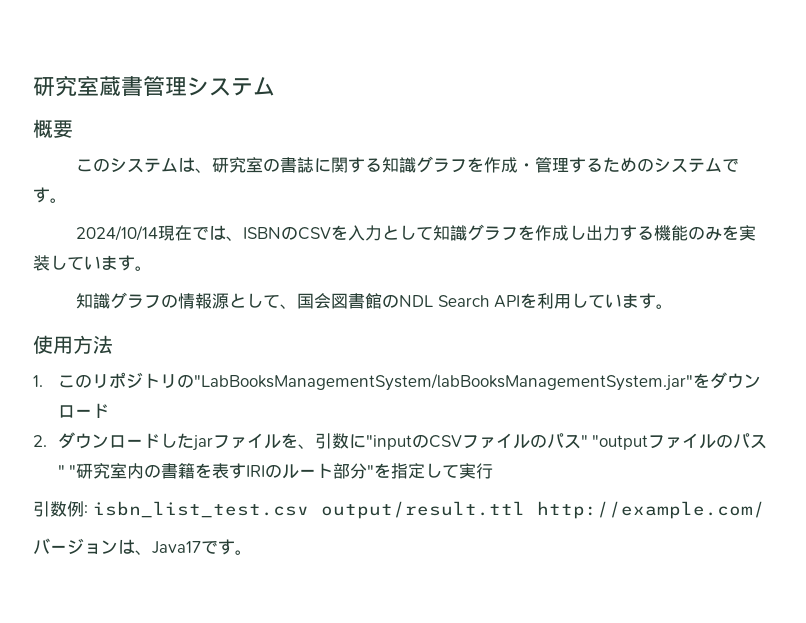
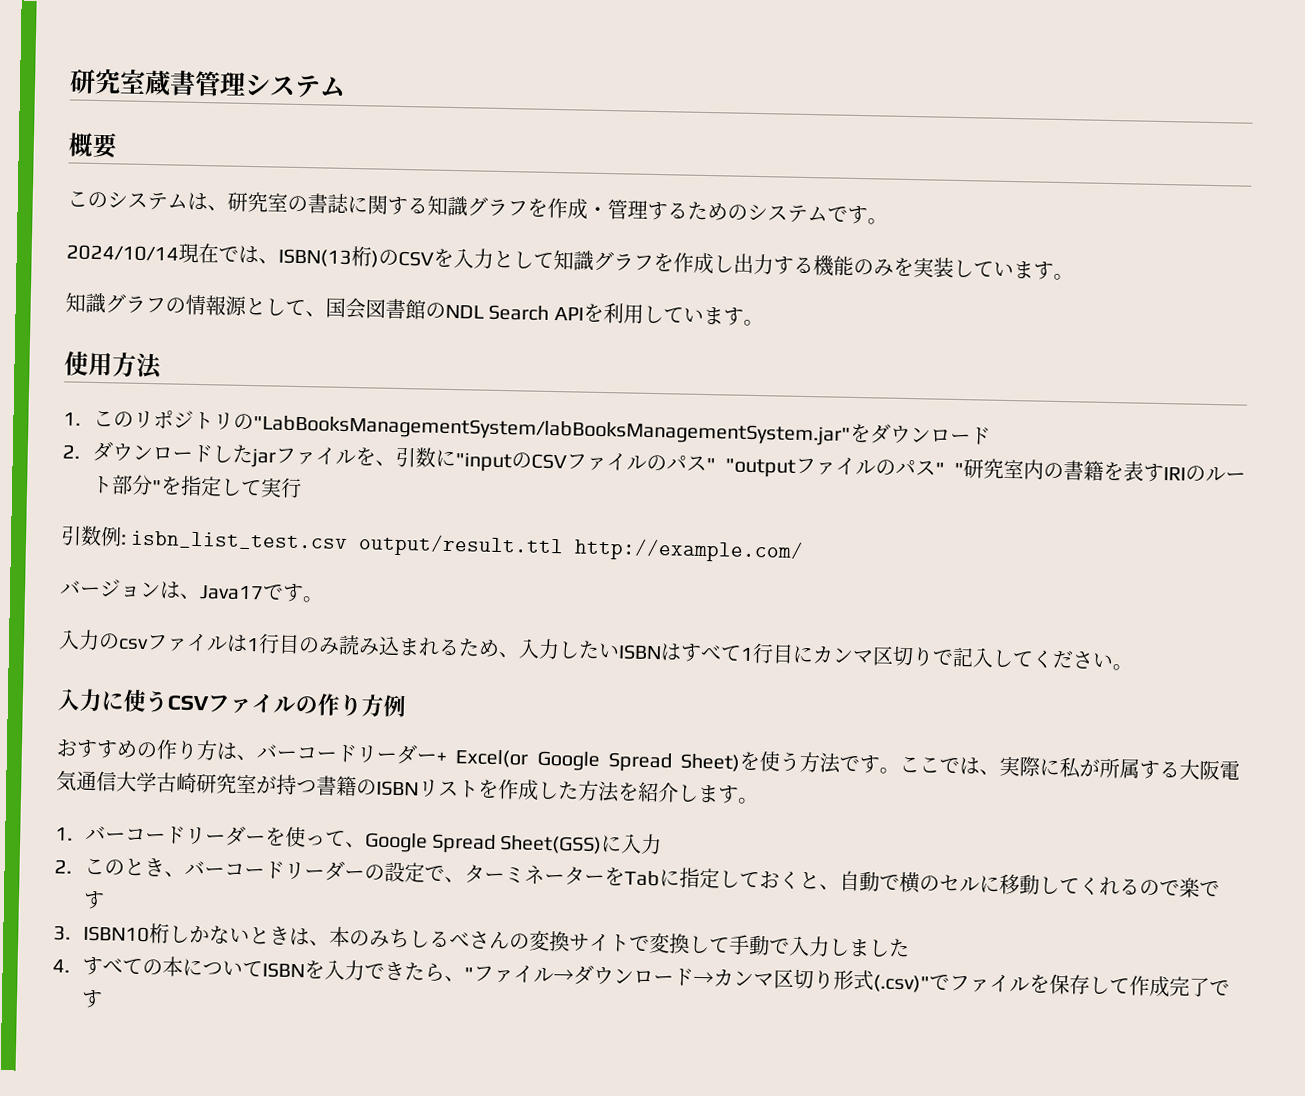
- 2024/10/14現在では、ISBNのCSVを入力として知識グラフを作成し出力する機能のみを実装しています。
+ 2024/10/14現在では、ISBN(13桁)のCSVを入力として知識グラフを作成し出力する機能のみを実装しています。
+ 入力のcsvファイルは1行目のみ読み込まれるため、入力したいISBNはすべて1行目にカンマ区切りで記入してください。
+ 入力に使うCSVファイルの作り方例
+ おすすめの作り方は、バーコードリーダー+ Excel(or Google Spread Sheet)を使う方法です。ここでは、実際に私が所属する大阪電気通信大学古崎研究室が持つ書籍のISBNリストを作成した方法を紹介します。
+ 1.バーコードリーダーを使って、Google Spread Sheet(GSS)に入力
+ 2.このとき、バーコードリーダーの設定で、ターミネーターをTabに指定しておくと、自動で横のセルに移動してくれるので楽です
+ 3. ISBN10桁しかないときは、本のみちしるべさんの変換サイトで変換して手動で入力しました
+ 4.すべての本についてISBNを入力できたら、"ファイル→ダウンロード→カンマ区切り形式(.csv)"でファイルを保存して作成完了です

